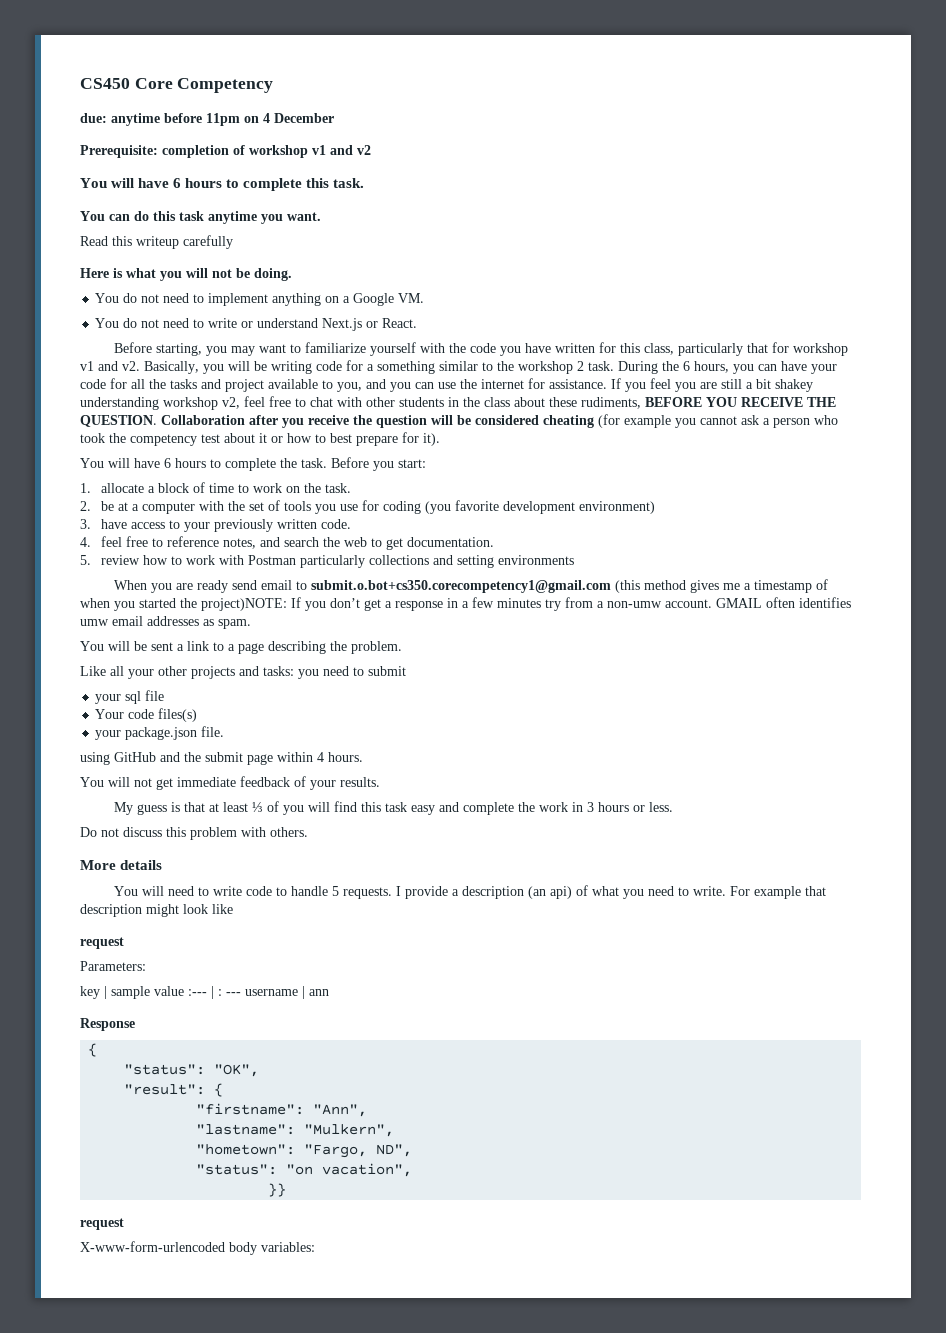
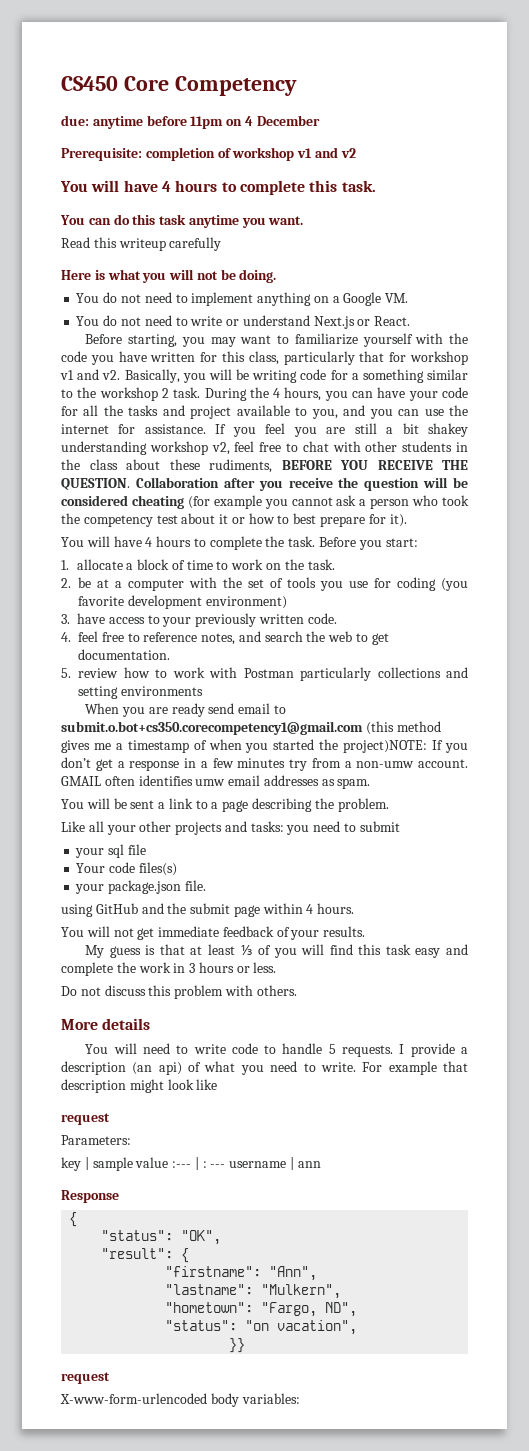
- You will have 6 hours to complete this task.
+ You will have 4 hours to complete this task.
- During the 6 hours, you can have your code for all the tasks and project available to you, and you can use the internet for assistance.
+ During the 4 hours, you can have your code for all the tasks and project available to you, and you can use the internet for assistance.
- You will have 6 hours to complete the task.
+ You will have 4 hours to complete the task.

